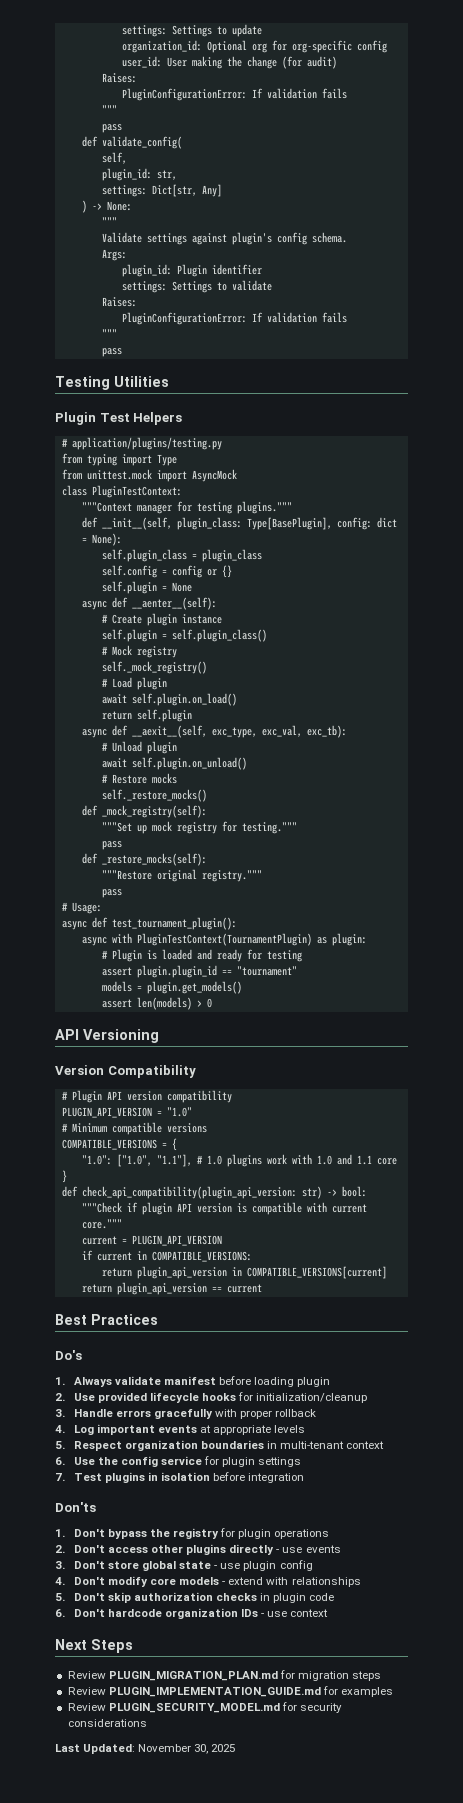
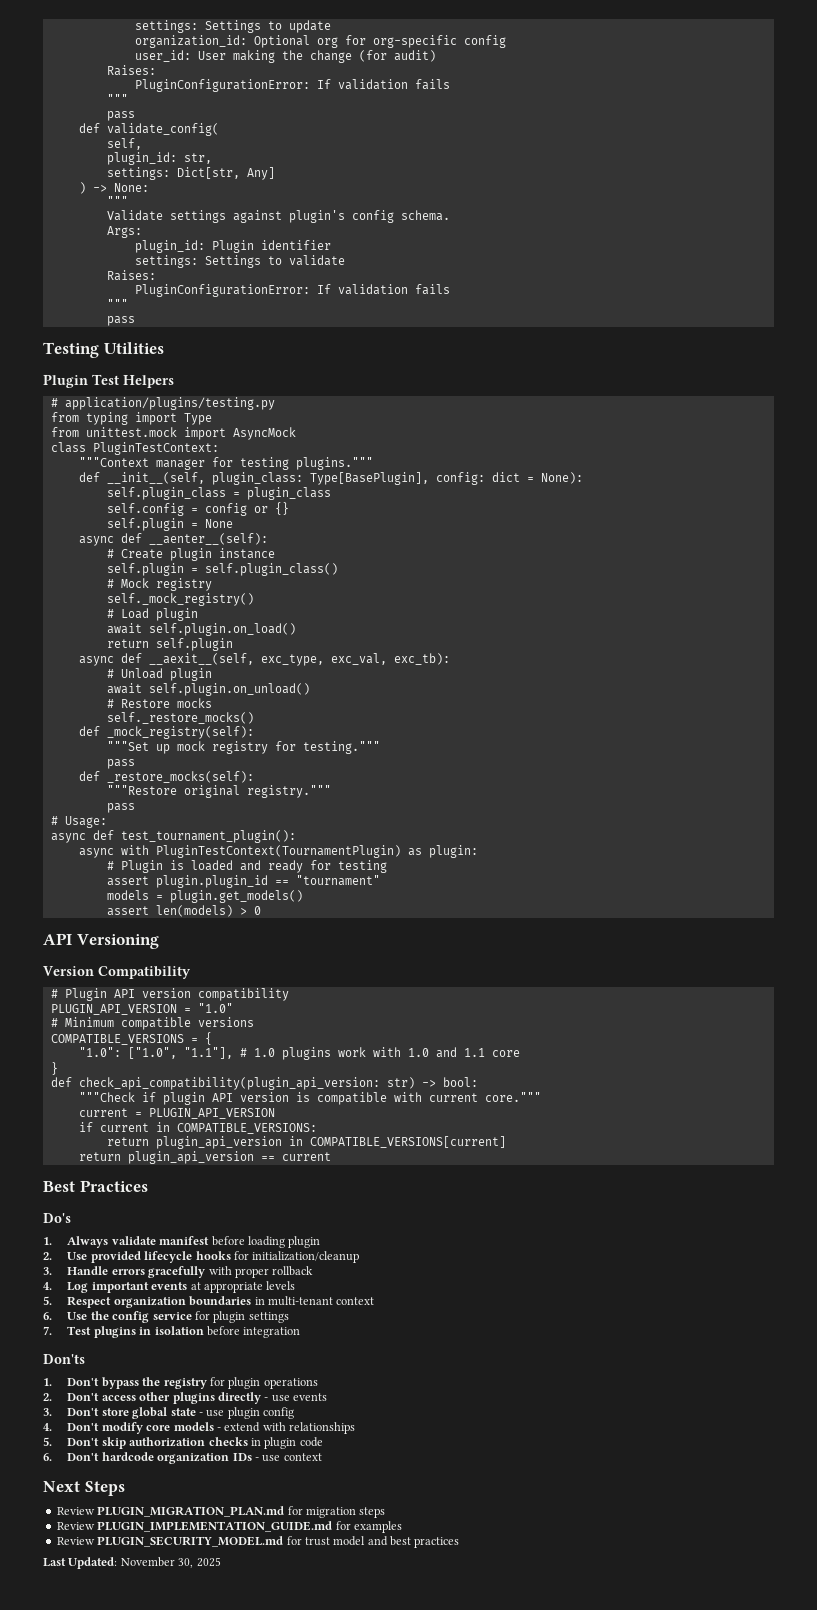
- Review PLUGIN_SECURITY_MODEL.md for security considerations
+ Review PLUGIN_SECURITY_MODEL.md for trust model and best practices

